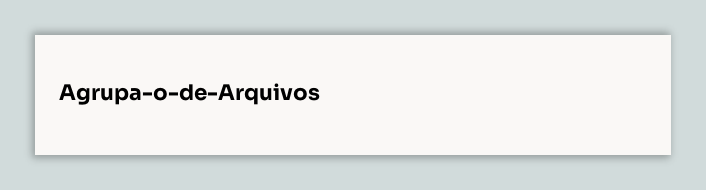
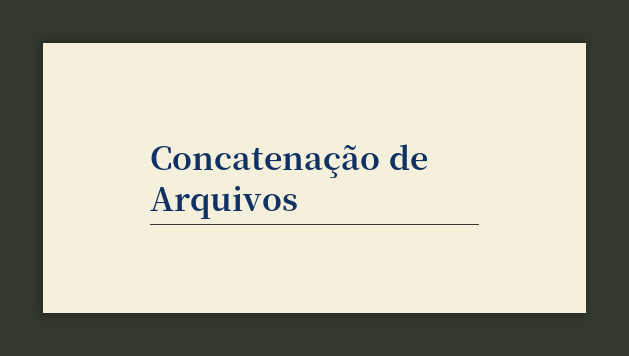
- Agrupa-o-de-Arquivos
+ Concatenação de Arquivos

